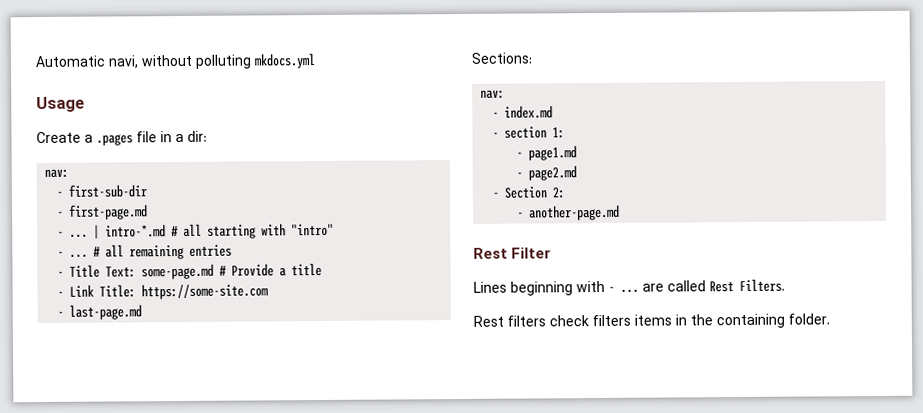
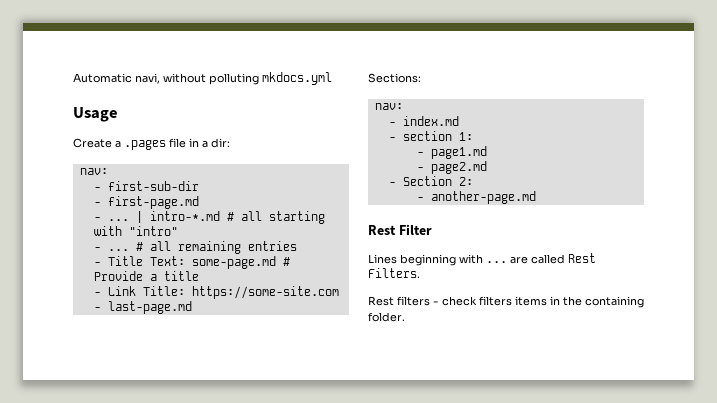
- Lines beginning with - ... are called Rest Filters.
+ Lines beginning with ... are called Rest Filters.
- Rest filters check filters items in the containing folder.
+ Rest filters - check filters items in the containing folder.

